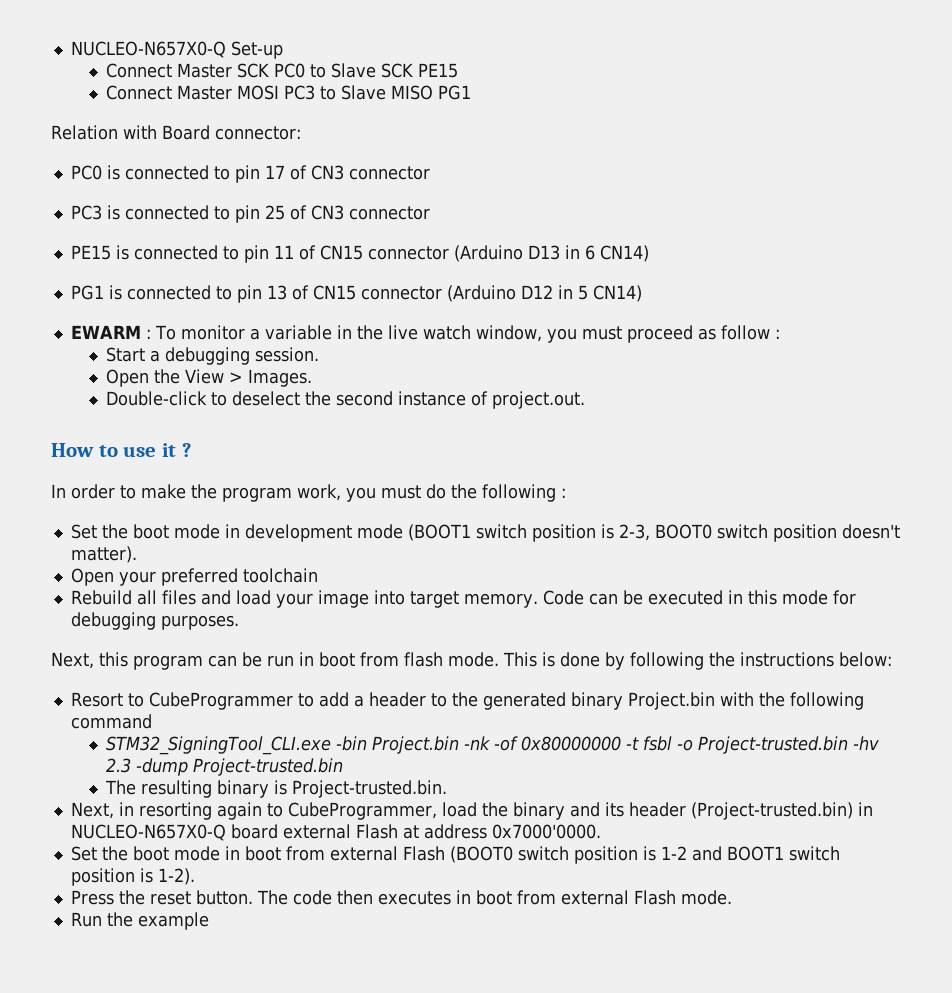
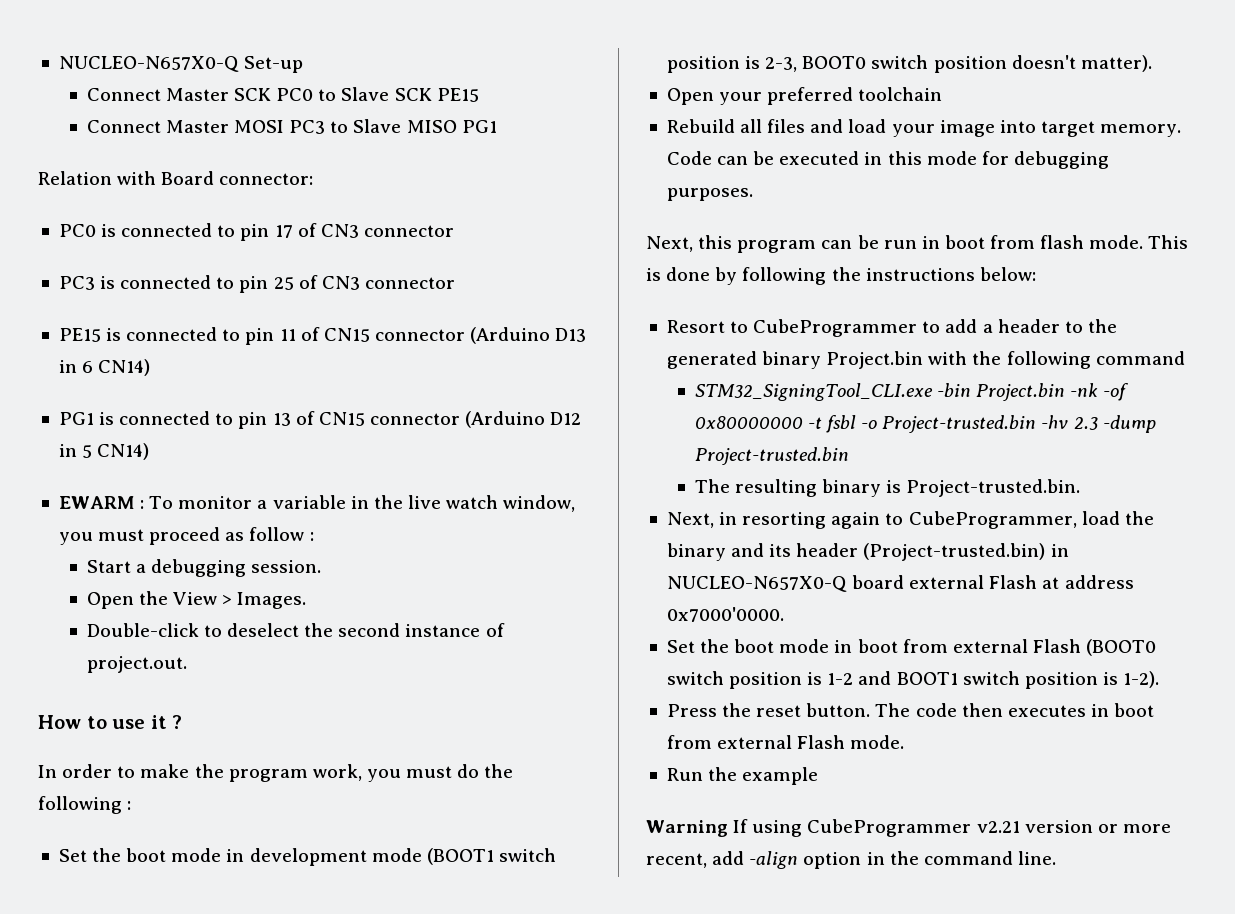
+ Warning If using CubeProgrammer v2.21 version or more recent, add -align option in the command line.

